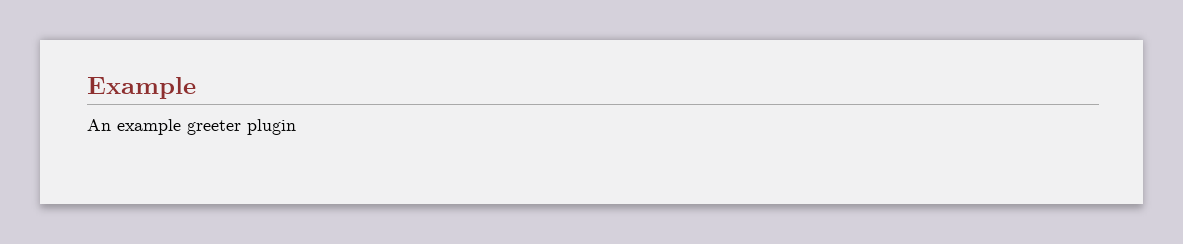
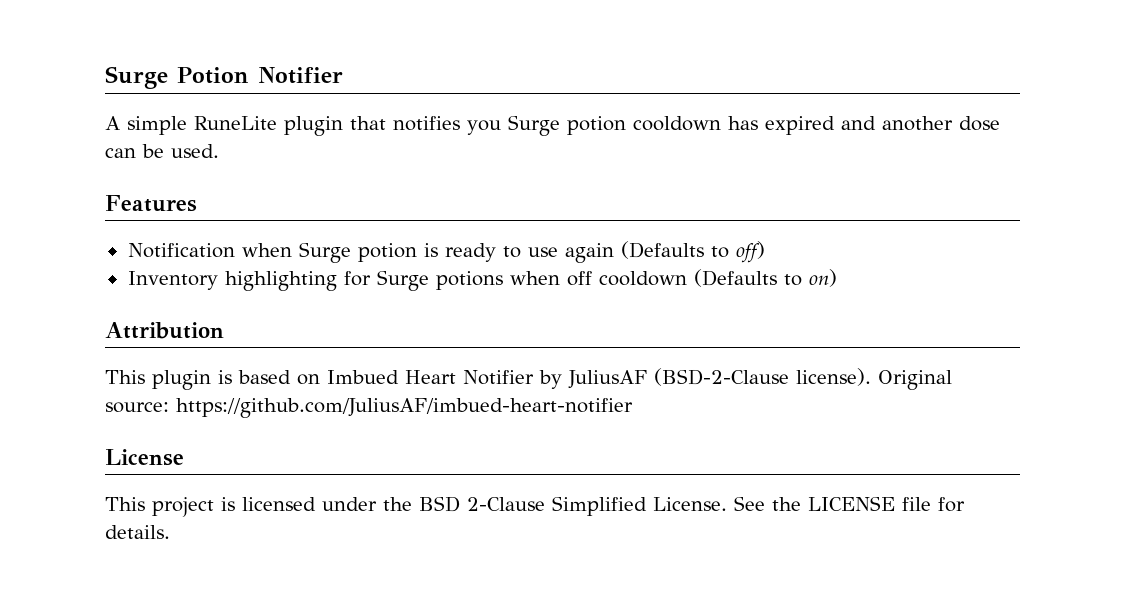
- Example
- An example greeter plugin
+ Surge Potion Notifier
+ A simple RuneLite plugin that notifies you Surge potion cooldown has expired and another dose can be used.
+ Features
+ Notification when Surge potion is ready to use again (Defaults to off)
+ Inventory highlighting for Surge potions when off cooldown (Defaults to on)
+ Attribution
+ This plugin is based on Imbued Heart Notifier by JuliusAF (BSD-2-Clause license). Original source: https://github.com/JuliusAF/imbued-heart-notifier
+ License
+ This project is licensed under the BSD 2-Clause Simplified License. See the LICENSE file for details.

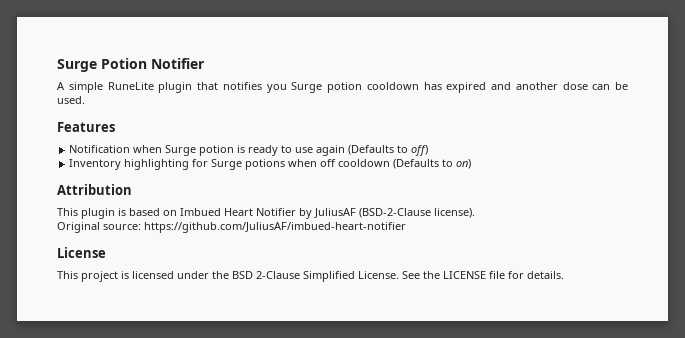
- This plugin is based on Imbued Heart Notifier by JuliusAF (BSD-2-Clause license). Original source: https://github.com/JuliusAF/imbued-heart-notifier
+ This plugin is based on Imbued Heart Notifier by JuliusAF (BSD-2-Clause license).
+ Original source: https://github.com/JuliusAF/imbued-heart-notifier

